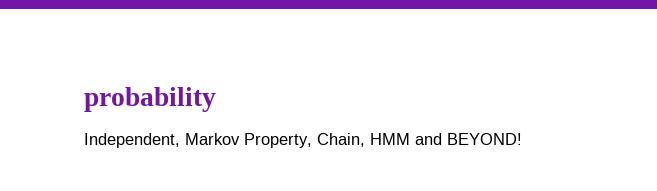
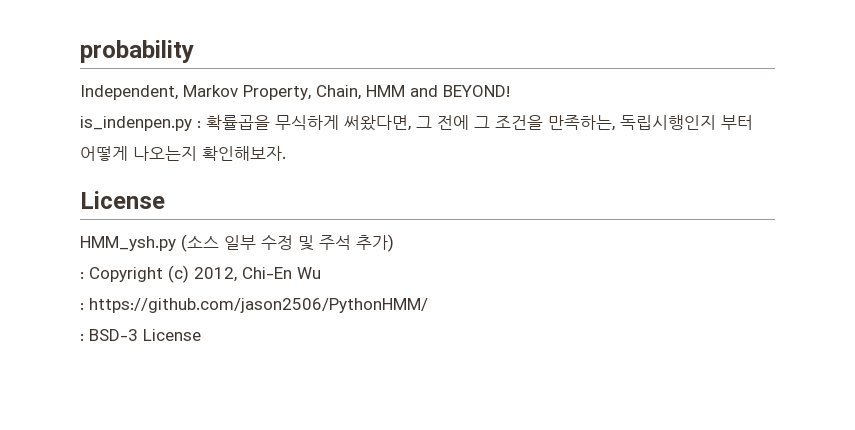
+ is_indenpen.py : 확률곱을 무식하게 써왔다면, 그 전에 그 조건을 만족하는, 독립시행인지 부터 어떻게 나오는지 확인해보자.
+ License
+ HMM_ysh.py (소스 일부 수정 및 주석 추가)
+ : Copyright (c) 2012, Chi-En Wu
+ : https://github.com/jason2506/PythonHMM/
+ : BSD-3 License

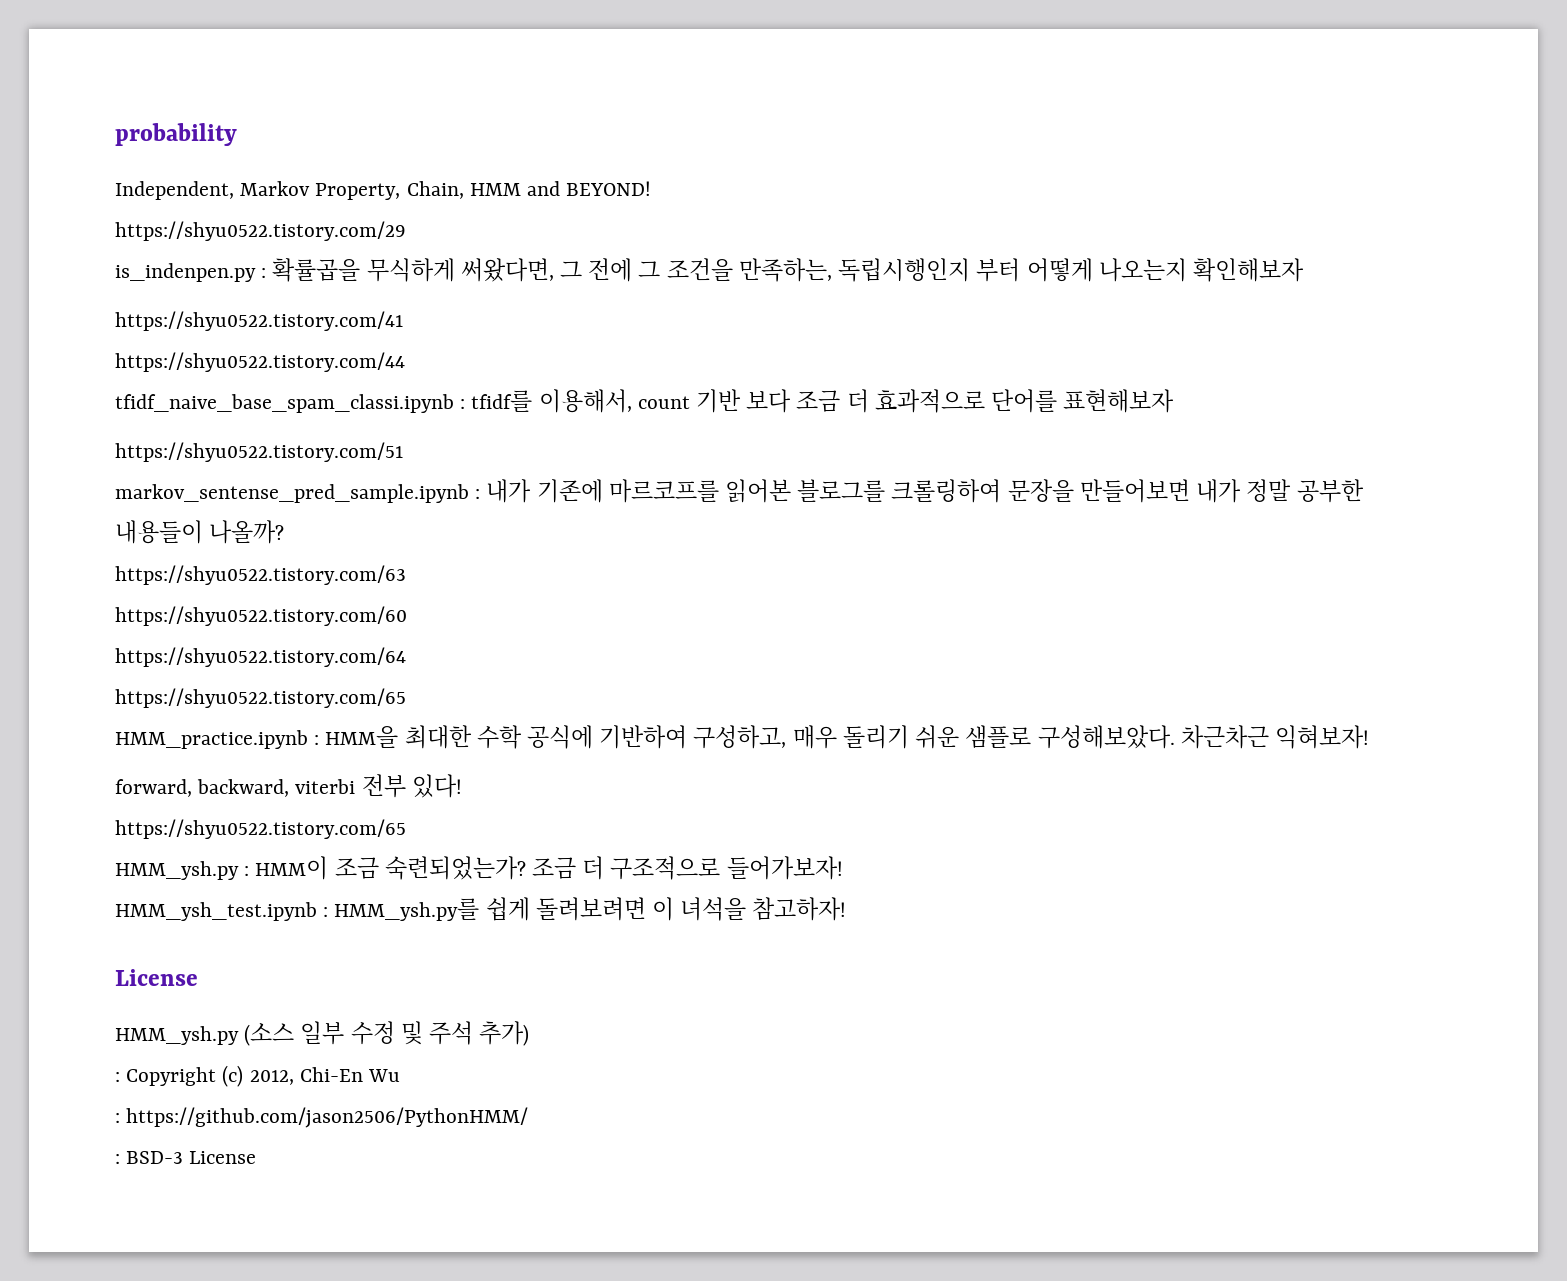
+ https://shyu0522.tistory.com/29
- is_indenpen.py : 확률곱을 무식하게 써왔다면, 그 전에 그 조건을 만족하는, 독립시행인지 부터 어떻게 나오는지 확인해보자.
+ is_indenpen.py : 확률곱을 무식하게 써왔다면, 그 전에 그 조건을 만족하는, 독립시행인지 부터 어떻게 나오는지 확인해보자
+ https://shyu0522.tistory.com/41
+ https://shyu0522.tistory.com/44
+ tfidf_naive_base_spam_classi.ipynb : tfidf를 이용해서, count 기반 보다 조금 더 효과적으로 단어를 표현해보자
+ https://shyu0522.tistory.com/51
+ markov_sentense_pred_sample.ipynb : 내가 기존에 마르코프를 읽어본 블로그를 크롤링하여 문장을 만들어보면 내가 정말 공부한 내용들이 나올까?
+ https://shyu0522.tistory.com/63
+ https://shyu0522.tistory.com/60
+ https://shyu0522.tistory.com/64
+ https://shyu0522.tistory.com/65
+ HMM_practice.ipynb : HMM을 최대한 수학 공식에 기반하여 구성하고, 매우 돌리기 쉬운 샘플로 구성해보았다. 차근차근 익혀보자!
+ forward, backward, viterbi 전부 있다!
+ https://shyu0522.tistory.com/65
+ HMM_ysh.py : HMM이 조금 숙련되었는가? 조금 더 구조적으로 들어가보자!
+ HMM_ysh_test.ipynb : HMM_ysh.py를 쉽게 돌려보려면 이 녀석을 참고하자!

